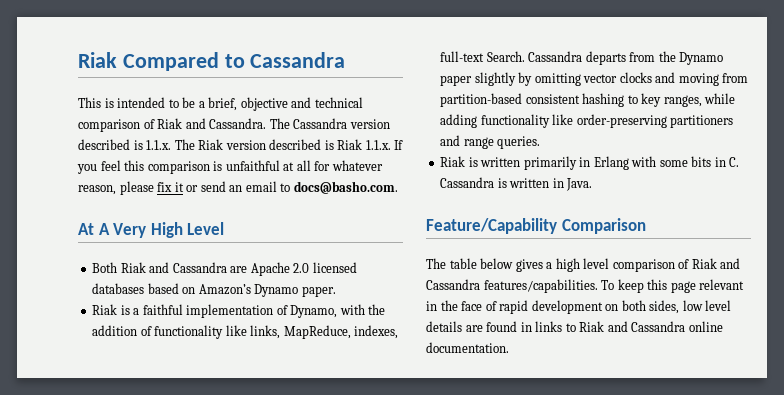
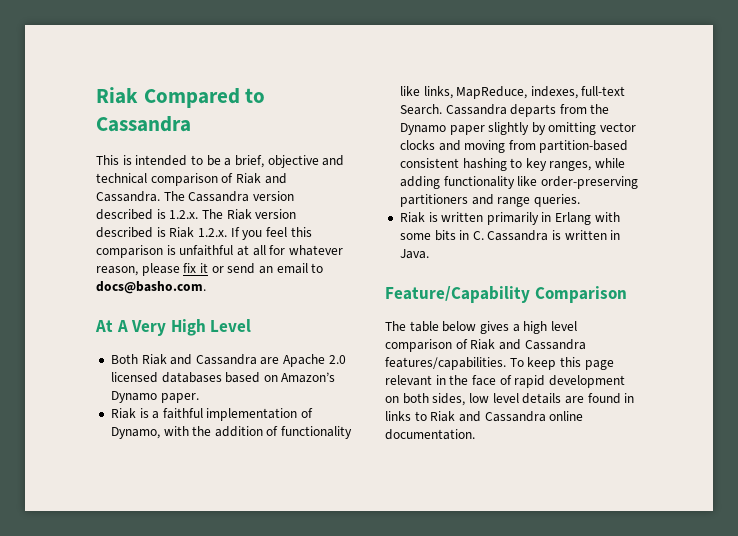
- The Cassandra version described is 1.1.x. The Riak version described is Riak 1.1.x. If you feel this comparison is unfaithful at all for whatever reason, please fix it or send an email to docs@basho.com.
+ The Cassandra version described is 1.2.x. The Riak version described is Riak 1.2.x. If you feel this comparison is unfaithful at all for whatever reason, please fix it or send an email to docs@basho.com.

